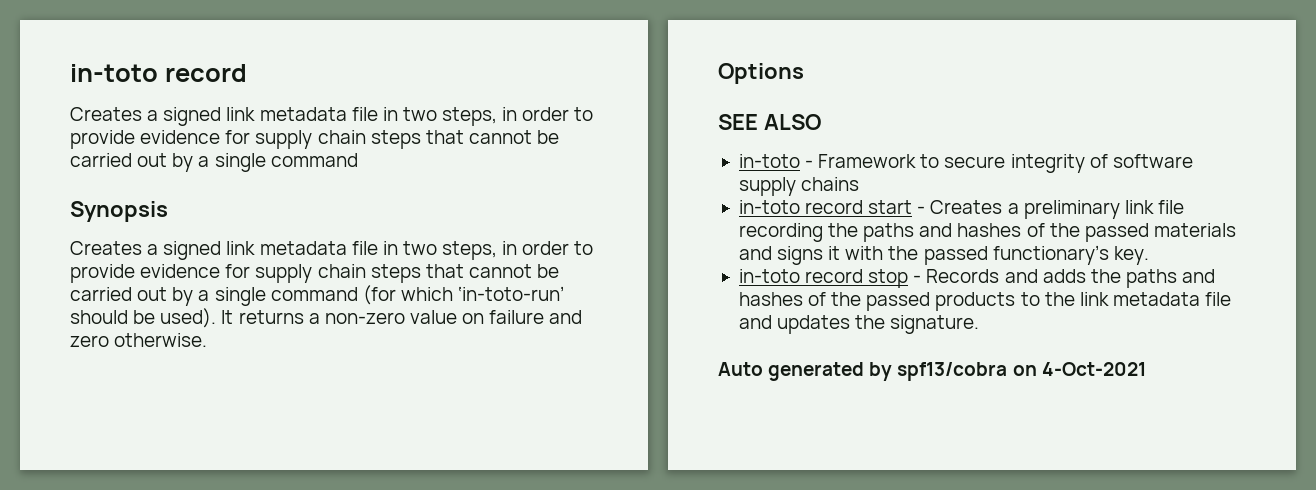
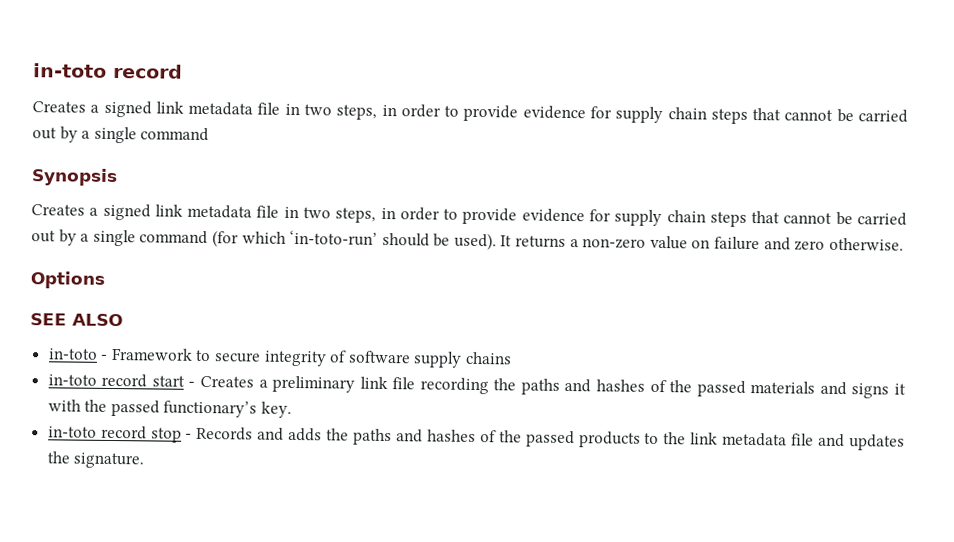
- Auto generated by spf13/cobra on 4-Oct-2021

